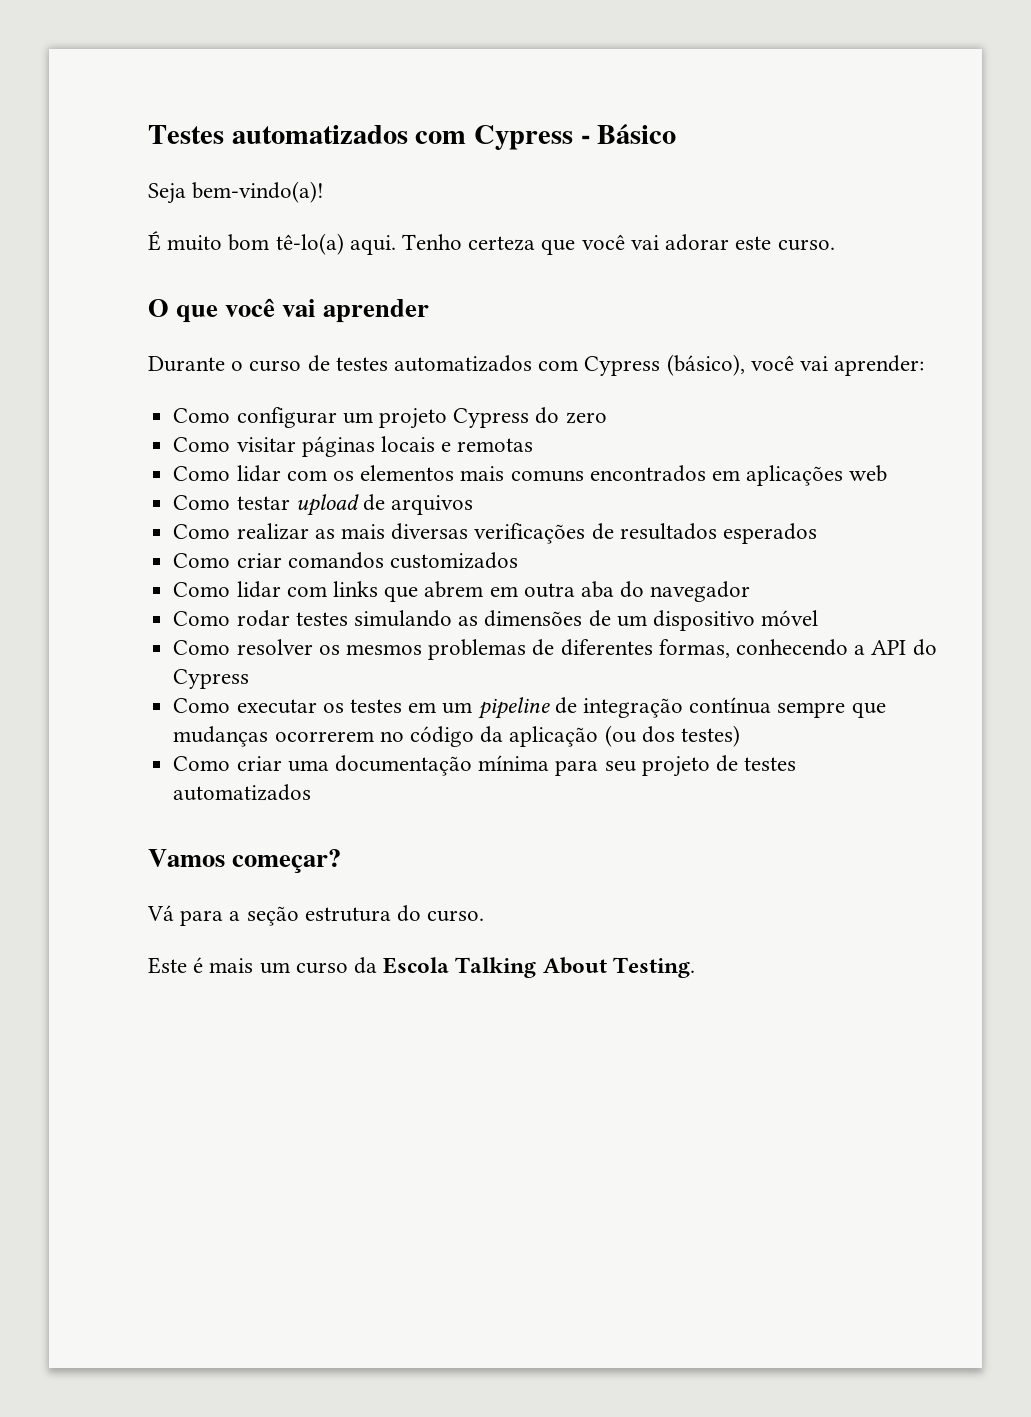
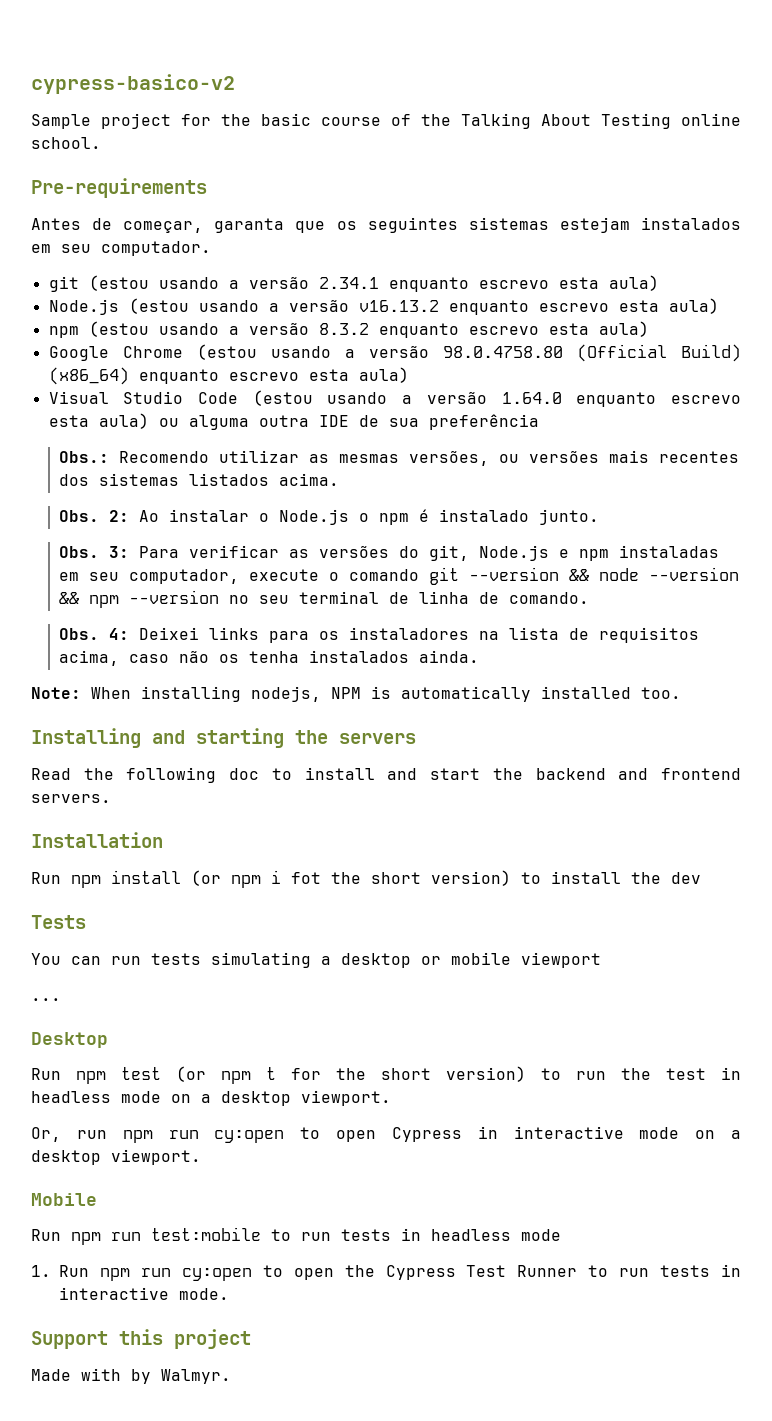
- Testes automatizados com Cypress - Básico
- Seja bem-vindo(a)!
- É muito bom tê-lo(a) aqui. Tenho certeza que você vai adorar este curso.
- O que você vai aprender
- Durante o curso de testes automatizados com Cypress (básico), você vai aprender:
- Como configurar um projeto Cypress do zero
- Como visitar páginas locais e remotas
- Como lidar com os elementos mais comuns encontrados em aplicações web
- Como testar upload de arquivos
- Como realizar as mais diversas verificações de resultados esperados
- Como criar comandos customizados
- Como lidar com links que abrem em outra aba do navegador
- Como rodar testes simulando as dimensões de um dispositivo móvel
- Como resolver os mesmos problemas de diferentes formas, conhecendo a API do Cypress
- Como executar os testes em um pipeline de integração contínua sempre que mudanças ocorrerem no código da aplicação (ou dos testes)
- Como criar uma documentação mínima para seu projeto de testes automatizados
- Vamos começar?
- Vá para a seção estrutura do curso.
- Este é mais um curso da Escola Talking About Testing.
+ cypress-basico-v2
+ Sample project for the basic course of the Talking About Testing online school.
+ Pre-requirements
+ Antes de começar, garanta que os seguintes sistemas estejam instalados em seu computador.
+ git (estou usando a versão 2.34.1 enquanto escrevo esta aula)
+ Node.js (estou usando a versão v16.13.2 enquanto escrevo esta aula)
+ npm (estou usando a versão 8.3.2 enquanto escrevo esta aula)
+ Google Chrome (estou usando a versão 98.0.4758.80 (Official Build) (x86_64) enquanto escrevo esta aula)
+ Visual Studio Code (estou usando a versão 1.64.0 enquanto escrevo esta aula) ou alguma outra IDE de sua preferência
+ Obs.: Recomendo utilizar as mesmas versões, ou versões mais recentes dos sistemas listados acima.
+ Obs. 2: Ao instalar o Node.js o npm é instalado junto.
+ Obs. 3: Para verificar as versões do git, Node.js e npm instaladas em seu computador, execute o comando git --version && node --version && npm --version no seu terminal de linha de comando.
+ Obs. 4: Deixei links para os instaladores na lista de requisitos acima, caso não os tenha instalados ainda.
+ Note: When installing nodejs, NPM is automatically installed too.
+ Installing and starting the servers
+ Read the following doc to install and start the backend and frontend servers.
+ Installation
+ Run npm install (or npm i fot the short version) to install the dev
+ Tests
+ You can run tests simulating a desktop or mobile viewport
+ ...
+ Desktop
+ Run npm test (or npm t for the short version) to run the test in headless mode on a desktop viewport.
+ Or, run npm run cy:open to open Cypress in interactive mode on a desktop viewport.
+ Mobile
+ Run npm run test:mobile to run tests in headless mode
+ 1. Run npm run cy:open to open the Cypress Test Runner to run tests in interactive mode.
+ Support this project
+ Made with by Walmyr.

